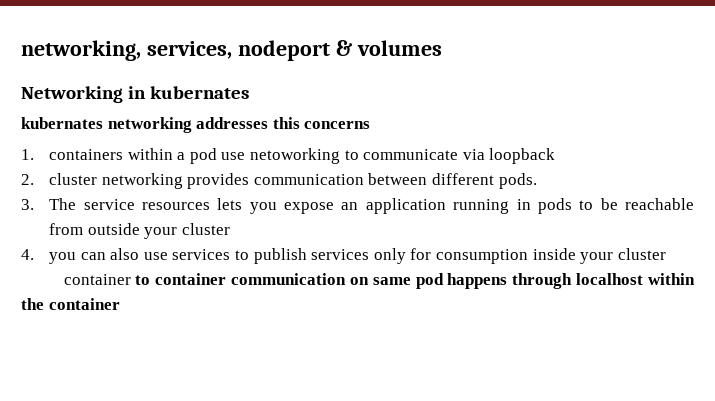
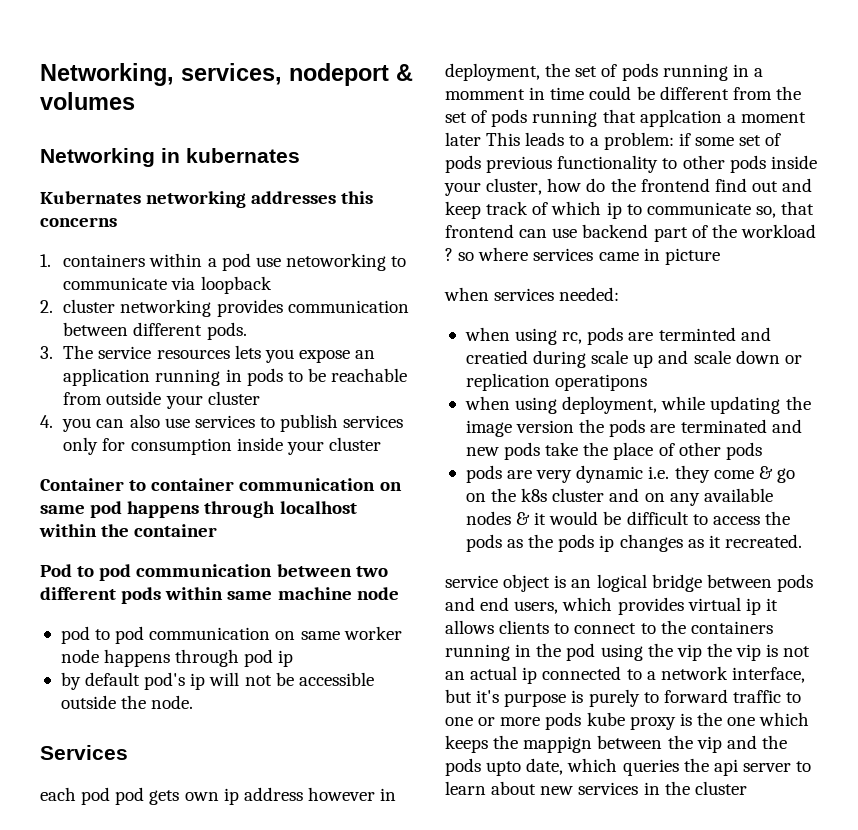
- networking, services, nodeport & volumes
+ Networking, services, nodeport & volumes
- kubernates networking addresses this concerns
+ Kubernates networking addresses this concerns
- container to container communication on same pod happens through localhost within the container
+ Container to container communication on same pod happens through localhost within the container
+ Pod to pod communication between two different pods within same machine node
+ pod to pod communication on same worker node happens through pod ip
+ by default pod's ip will not be accessible outside the node.
+ Services
+ each pod pod gets own ip address however in deployment, the set of pods running in a momment in time could be different from the set of pods running that applcation a moment later This leads to a problem: if some set of pods previous functionality to other pods inside your cluster, how do the frontend find out and keep track of which ip to communicate so, that frontend can use backend part of the workload ? so where services came in picture
+ when services needed:
+ when using rc, pods are terminted and creatied during scale up and scale down or replication operatipons
+ when using deployment, while updating the image version the pods are terminated and new pods take the place of other pods
+ pods are very dynamic i.e. they come & go on the k8s cluster and on any available nodes & it would be difficult to access the pods as the pods ip changes as it recreated.
+ service object is an logical bridge between pods and end users, which provides virtual ip it allows clients to connect to the containers running in the pod using the vip the vip is not an actual ip connected to a network interface, but it's purpose is purely to forward traffic to one or more pods kube proxy is the one which keeps the mappign between the vip and the pods upto date, which queries the api server to learn about new services in the cluster

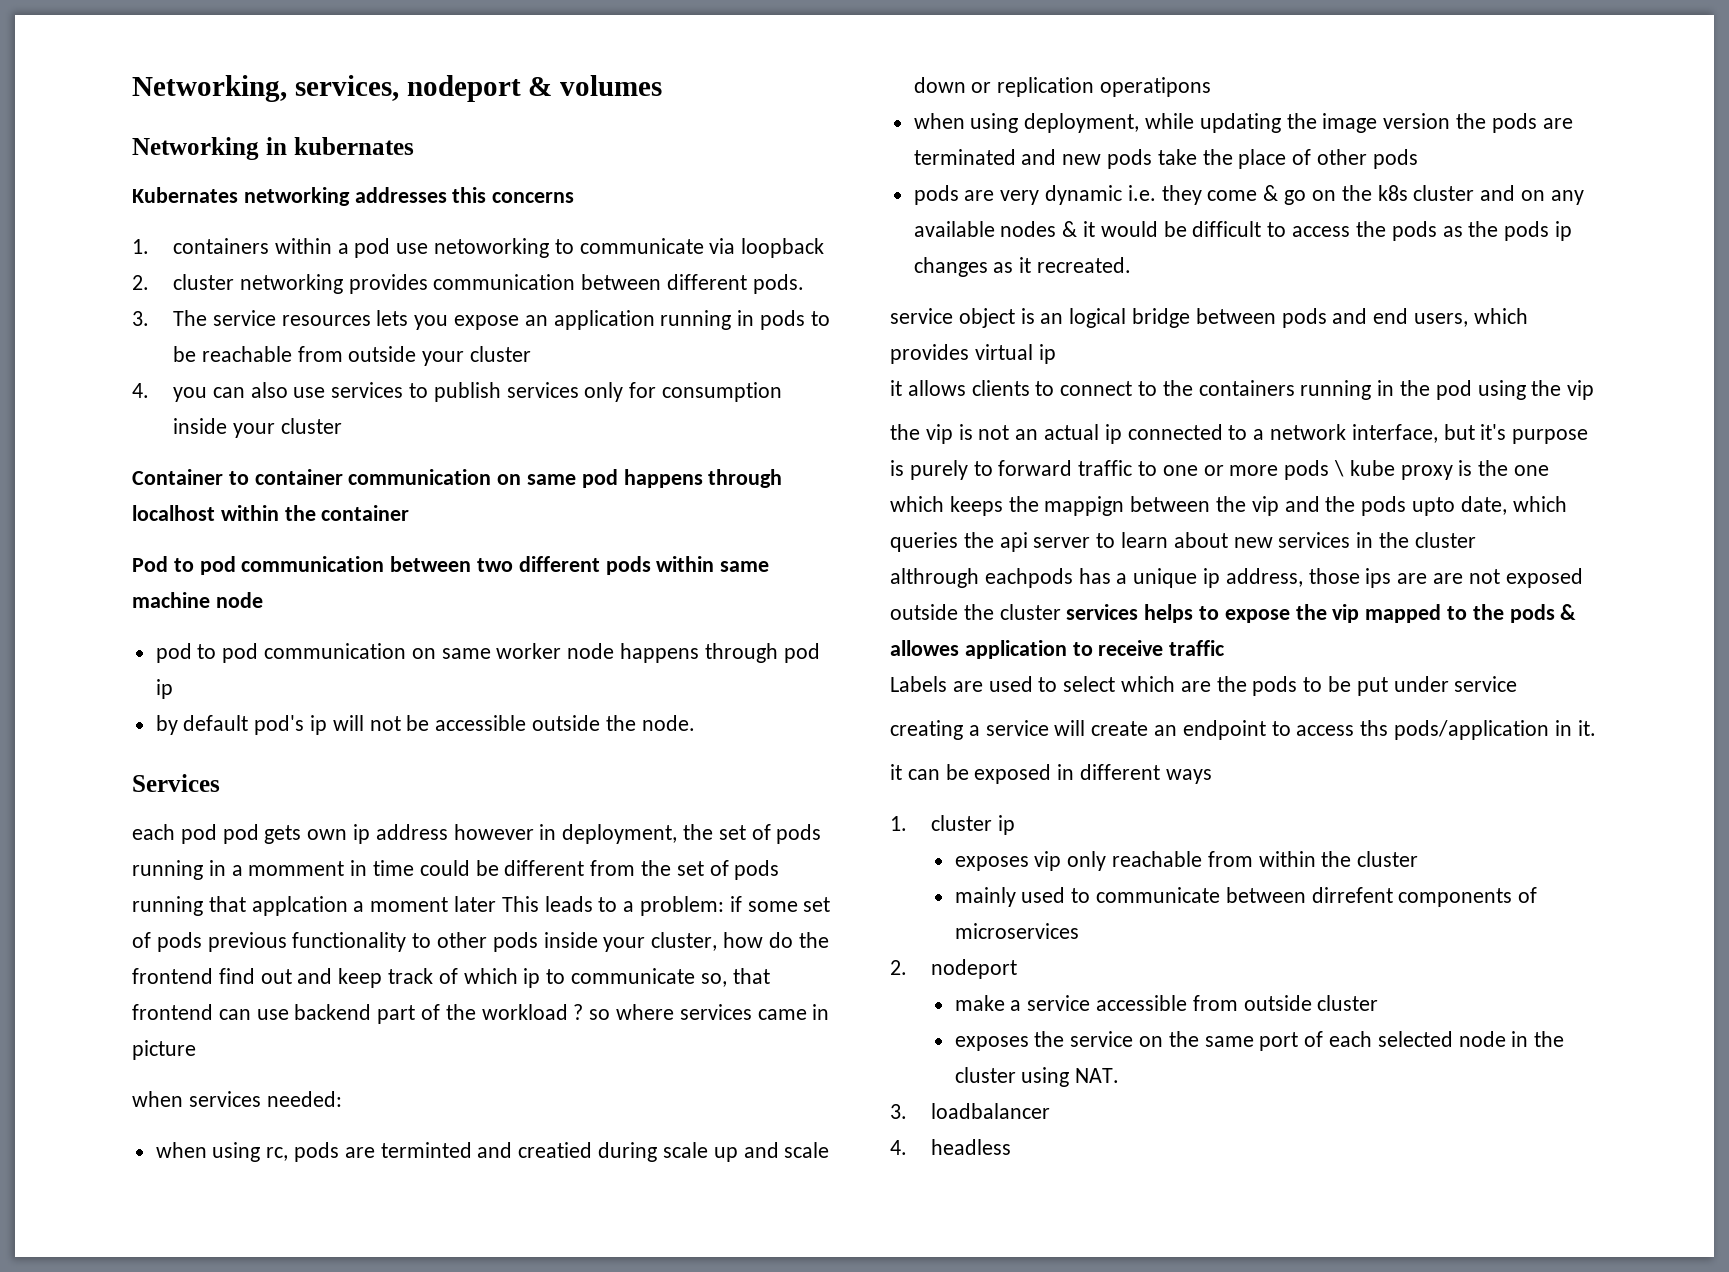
- service object is an logical bridge between pods and end users, which provides virtual ip it allows clients to connect to the containers running in the pod using the vip the vip is not an actual ip connected to a network interface, but it's purpose is purely to forward traffic to one or more pods kube proxy is the one which keeps the mappign between the vip and the pods upto date, which queries the api server to learn about new services in the cluster
+ service object is an logical bridge between pods and end users, which provides virtual ip
+ it allows clients to connect to the containers running in the pod using the vip
+ the vip is not an actual ip connected to a network interface, but it's purpose is purely to forward traffic to one or more pods \ kube proxy is the one which keeps the mappign between the vip and the pods upto date, which queries the api server to learn about new services in the cluster
+ althrough eachpods has a unique ip address, those ips are are not exposed outside the cluster services helps to expose the vip mapped to the pods & allowes application to receive traffic
+ Labels are used to select which are the pods to be put under service
+ creating a service will create an endpoint to access ths pods/application in it.
+ it can be exposed in different ways
+ 1. cluster ip
+ exposes vip only reachable from within the cluster
+ mainly used to communicate between dirrefent components of microservices
+ 2. nodeport
+ make a service accessible from outside cluster
+ exposes the service on the same port of each selected node in the cluster using NAT.
+ 3. loadbalancer
+ 4. headless

